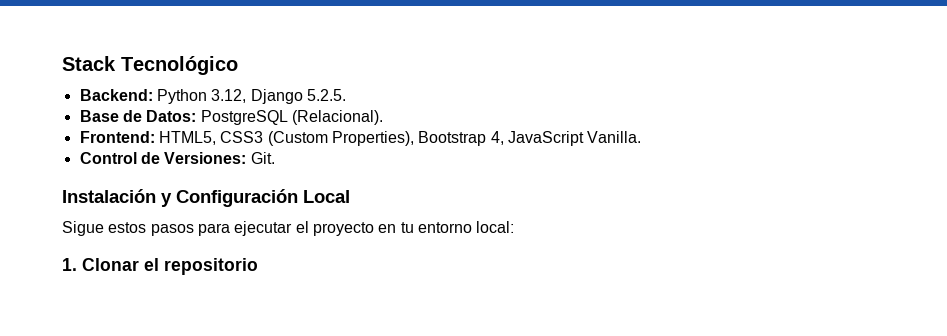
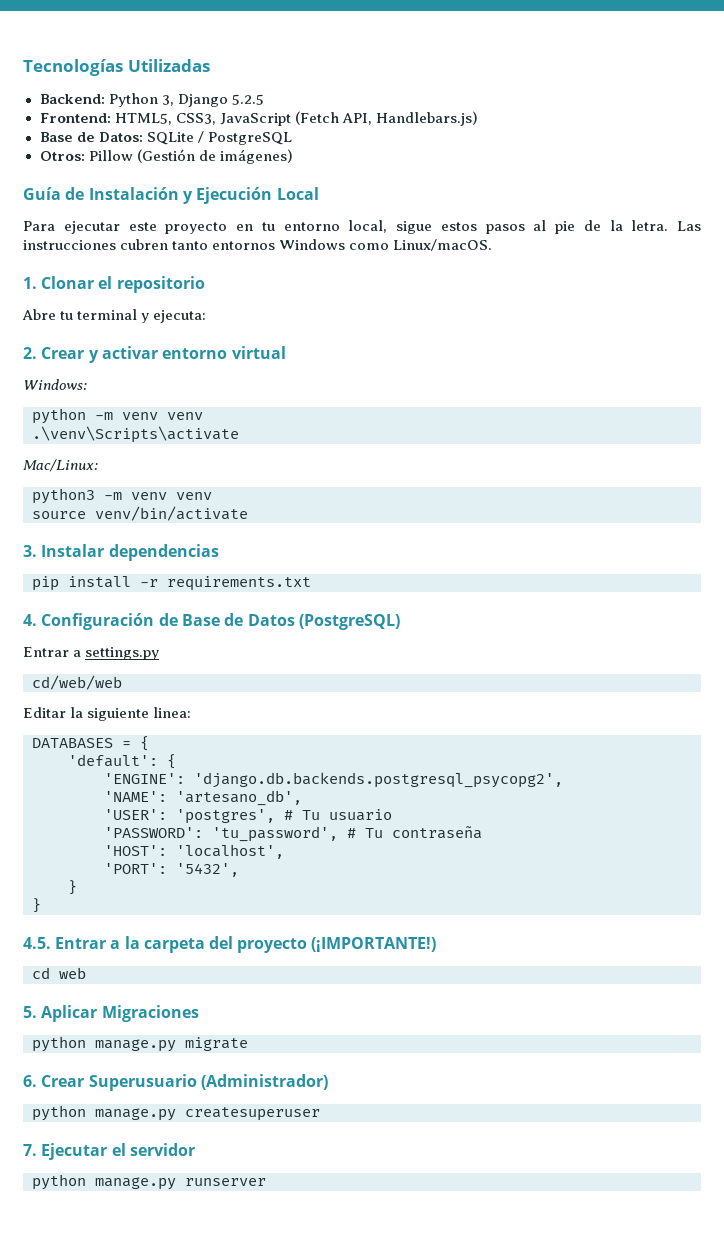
- Stack Tecnológico
+ Tecnologías Utilizadas
- Backend: Python 3.12, Django 5.2.5.
+ Backend: Python 3, Django 5.2.5
+ Frontend: HTML5, CSS3, JavaScript (Fetch API, Handlebars.js)
- Base de Datos: PostgreSQL (Relacional).
- Frontend: HTML5, CSS3 (Custom Properties), Bootstrap 4, JavaScript Vanilla.
- Control de Versiones: Git.
- Instalación y Configuración Local
+ Base de Datos: SQLite / PostgreSQL
+ Otros: Pillow (Gestión de imágenes)
+ Guía de Instalación y Ejecución Local
- Sigue estos pasos para ejecutar el proyecto en tu entorno local:
+ Para ejecutar este proyecto en tu entorno local, sigue estos pasos al pie de la letra. Las instrucciones cubren tanto entornos Windows como Linux/macOS.
  1. Clonar el repositorio
+ Abre tu terminal y ejecuta:
+ 2. Crear y activar entorno virtual
+ Windows:
+ python -m venv venv
+ .\venv\Scripts\activate
+ Mac/Linux:
+ python3 -m venv venv
+ source venv/bin/activate
+ 3. Instalar dependencias
+ pip install -r requirements.txt
+ 4. Configuración de Base de Datos (PostgreSQL)
+ Entrar a settings.py
+ cd/web/web
+ Editar la siguiente linea:
+ DATABASES = {
+ 'default': {
+ 'ENGINE': 'django.db.backends.postgresql_psycopg2',
+ 'NAME': 'artesano_db',
+ 'USER': 'postgres', # Tu usuario
+ 'PASSWORD': 'tu_password', # Tu contraseña
+ 'HOST': 'localhost',
+ 'PORT': '5432',
+ }
+ }
+ 4.5. Entrar a la carpeta del proyecto (¡IMPORTANTE!)
+ cd web
+ 5. Aplicar Migraciones
+ python manage.py migrate
+ 6. Crear Superusuario (Administrador)
+ python manage.py createsuperuser
+ 7. Ejecutar el servidor
+ python manage.py runserver

